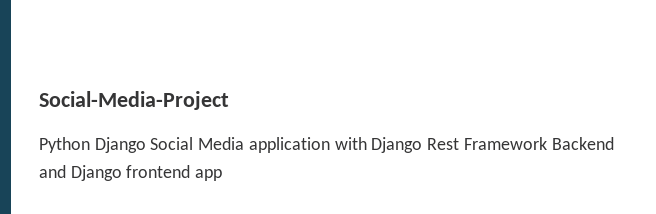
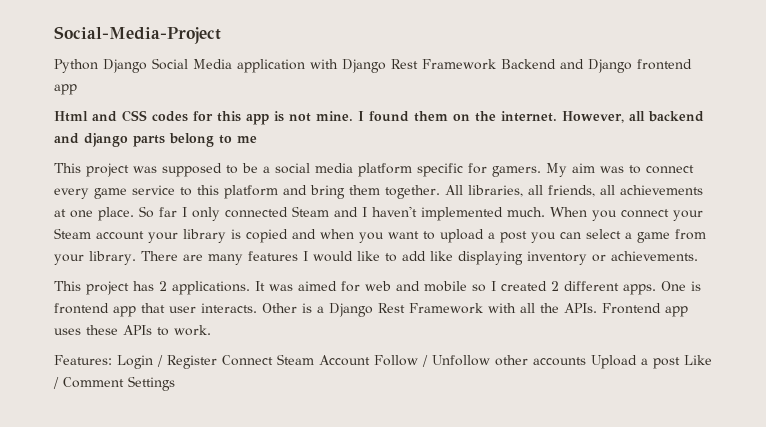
+ Html and CSS codes for this app is not mine. I found them on the internet. However, all backend and django parts belong to me
+ This project was supposed to be a social media platform specific for gamers. My aim was to connect every game service to this platform and bring them together. All libraries, all friends, all achievements at one place. So far I only connected Steam and I haven't implemented much. When you connect your Steam account your library is copied and when you want to upload a post you can select a game from your library. There are many features I would like to add like displaying inventory or achievements.
+ This project has 2 applications. It was aimed for web and mobile so I created 2 different apps. One is frontend app that user interacts. Other is a Django Rest Framework with all the APIs. Frontend app uses these APIs to work.
+ Features: Login / Register Connect Steam Account Follow / Unfollow other accounts Upload a post Like / Comment Settings

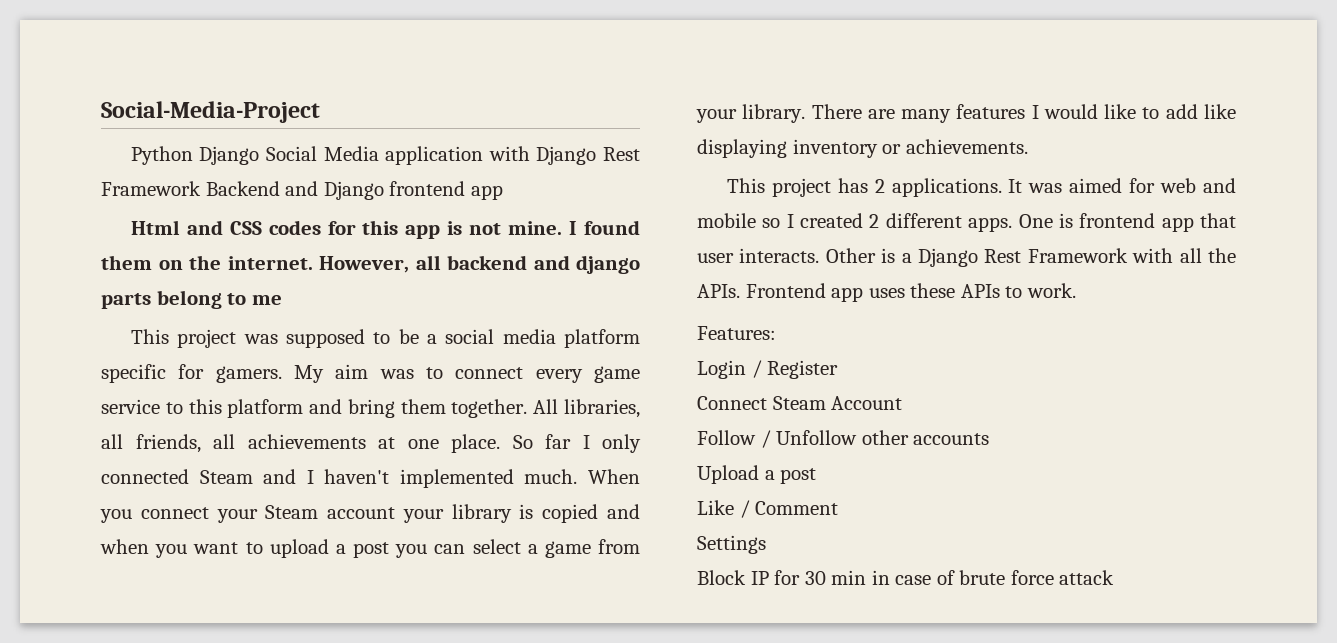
- Features: Login / Register Connect Steam Account Follow / Unfollow other accounts Upload a post Like / Comment Settings
+ Features:
+ Login / Register
+ Connect Steam Account
+ Follow / Unfollow other accounts
+ Upload a post
+ Like / Comment
+ Settings
+ Block IP for 30 min in case of brute force attack

